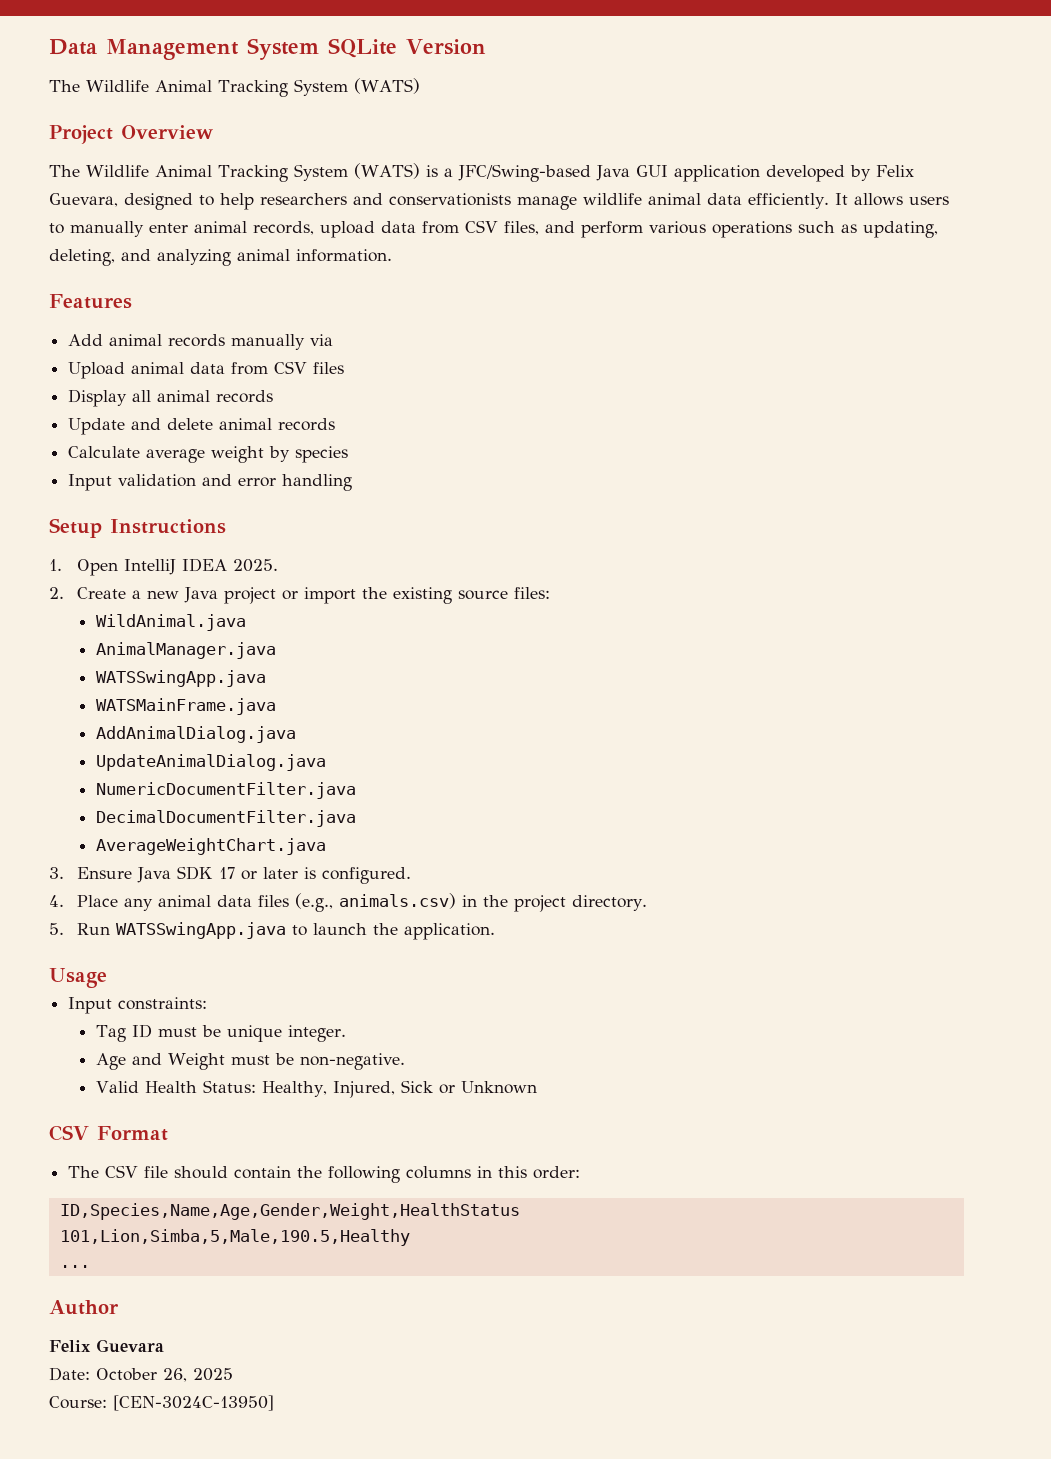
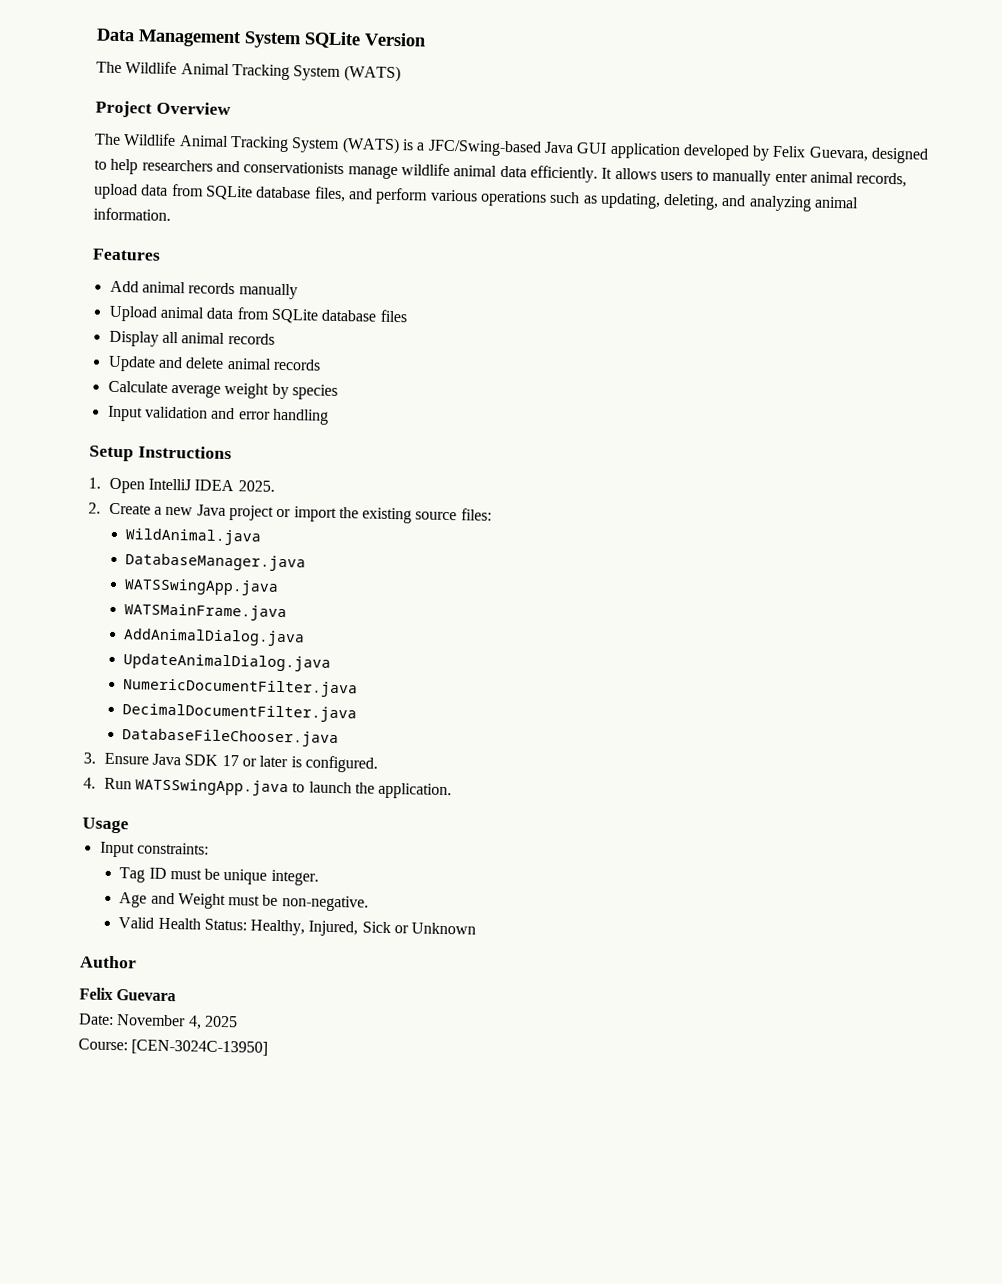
- It allows users to manually enter animal records, upload data from CSV files, and perform various operations such as updating, deleting, and analyzing animal information.
+ It allows users to manually enter animal records, upload data from SQLite database files, and perform various operations such as updating, deleting, and analyzing animal information.
- Add animal records manually via
+ Add animal records manually
- Upload animal data from CSV files
+ Upload animal data from SQLite database files
- AnimalManager.java
+ DatabaseManager.java
- AverageWeightChart.java
+ DatabaseFileChooser.java
- 4. Place any animal data files (e.g., animals.csv) in the project directory.
- 5. Run WATSSwingApp.java to launch the application.
+ 4. Run WATSSwingApp.java to launch the application.
- CSV Format
- The CSV file should contain the following columns in this order:
- ID,Species,Name,Age,Gender,Weight,HealthStatus
- 101,Lion,Simba,5,Male,190.5,Healthy
- ...
- Date: October 26, 2025
+ Date: November 4, 2025

